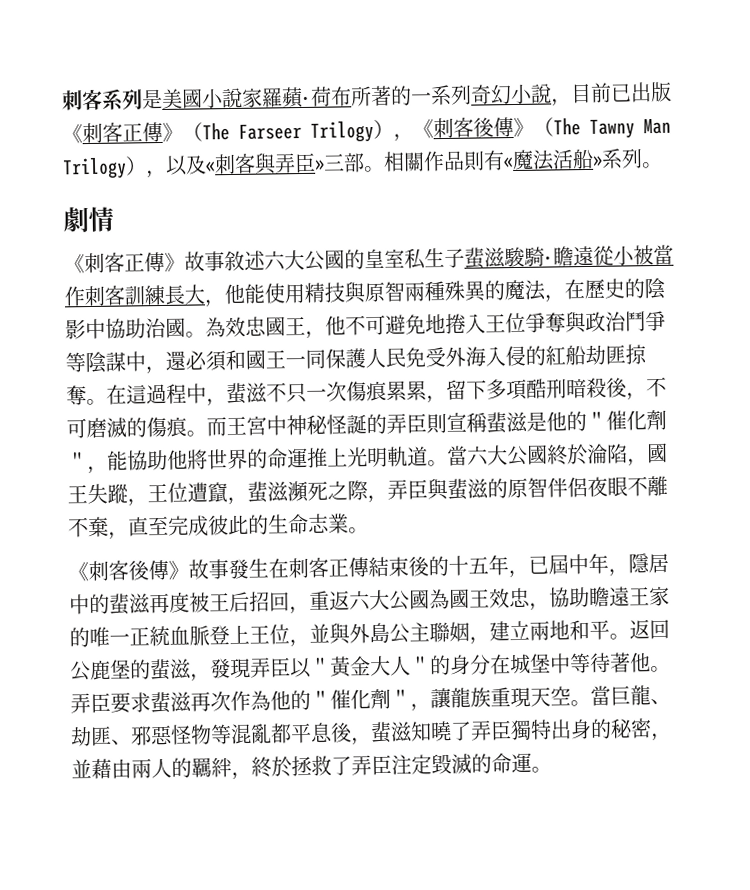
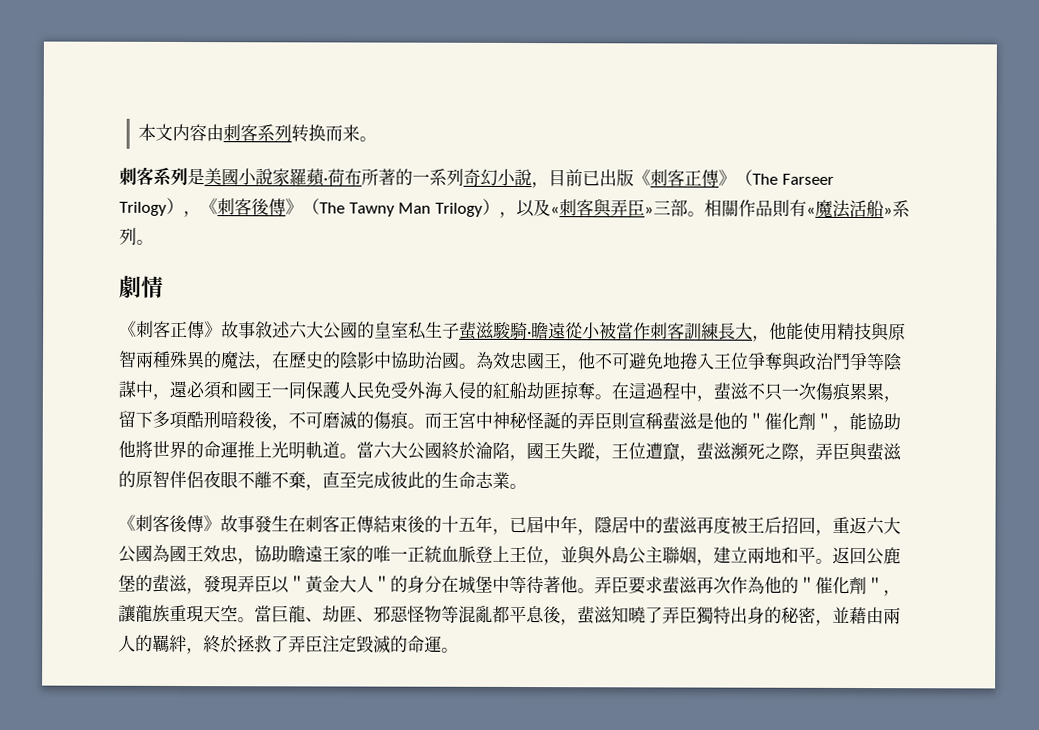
+ 本文内容由刺客系列转换而来。

